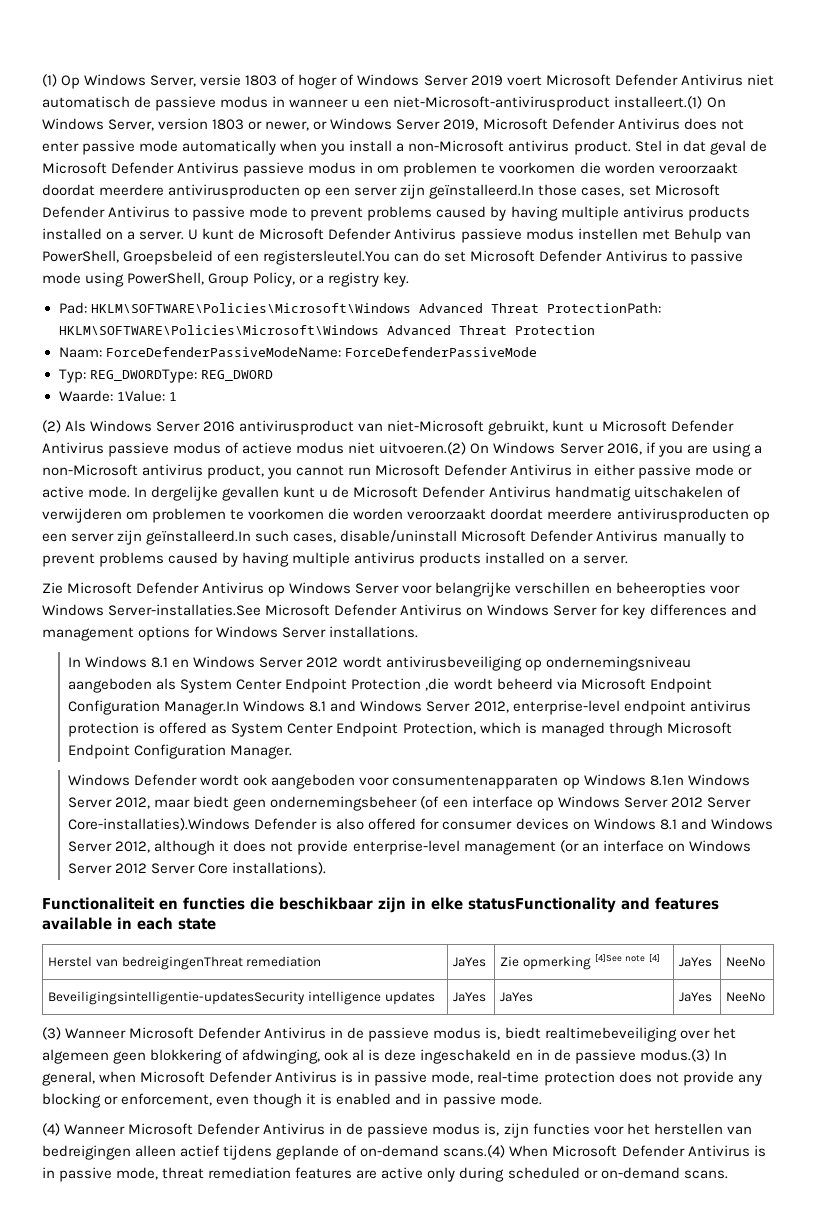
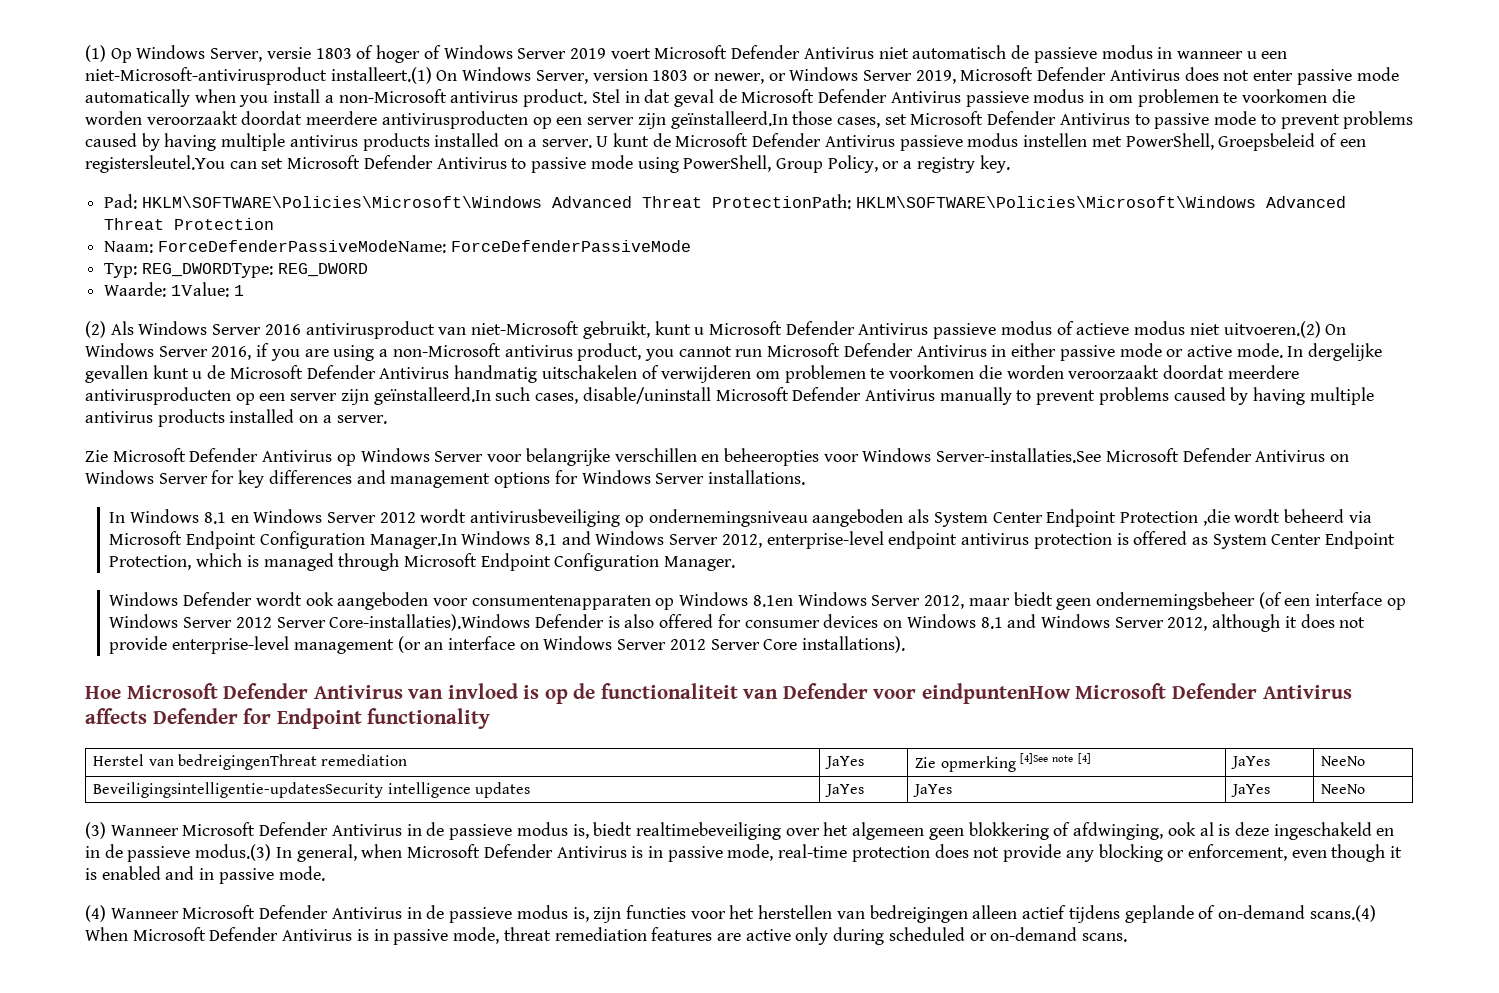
- U kunt de Microsoft Defender Antivirus passieve modus instellen met Behulp van PowerShell, Groepsbeleid of een registersleutel.You can do set Microsoft Defender Antivirus to passive mode using PowerShell, Group Policy, or a registry key.
+ U kunt de Microsoft Defender Antivirus passieve modus instellen met PowerShell, Groepsbeleid of een registersleutel.You can set Microsoft Defender Antivirus to passive mode using PowerShell, Group Policy, or a registry key.
- Functionaliteit en functies die beschikbaar zijn in elke statusFunctionality and features available in each state
+ Hoe Microsoft Defender Antivirus van invloed is op de functionaliteit van Defender voor eindpuntenHow Microsoft Defender Antivirus affects Defender for Endpoint functionality

